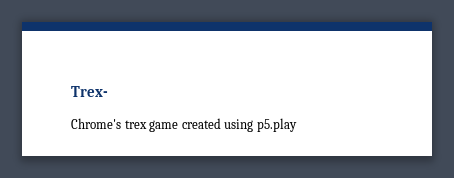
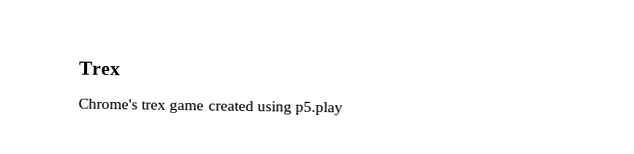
- Trex-
+ Trex

